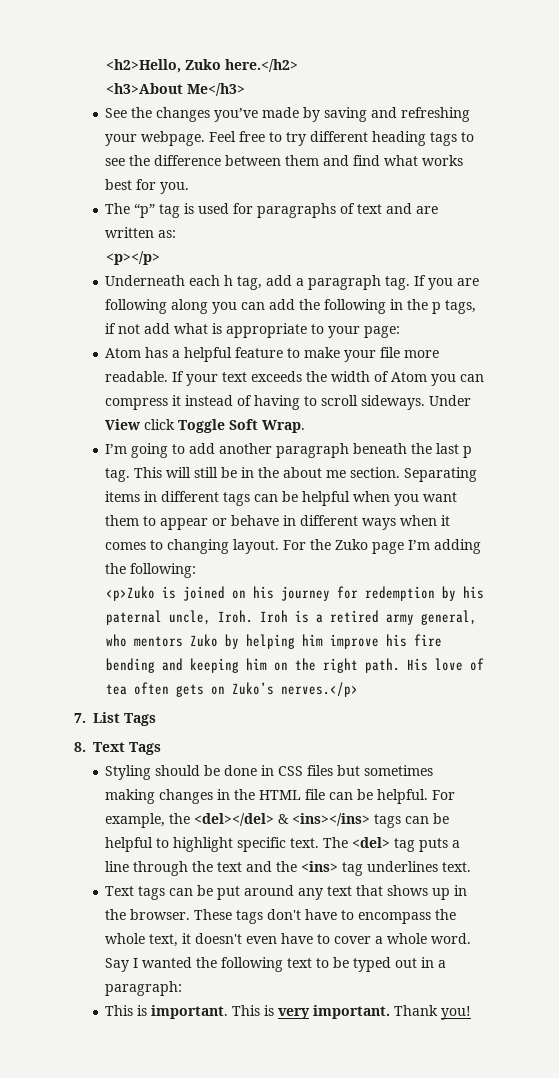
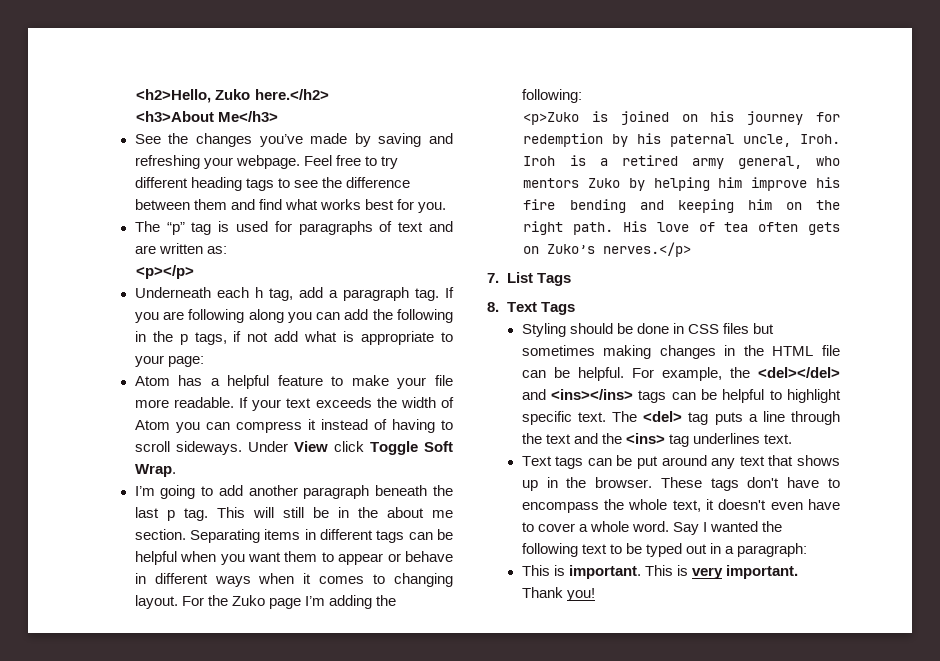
- For example, the <del></del> & <ins></ins> tags can be helpful to highlight specific text.
+ For example, the <del></del> and <ins></ins> tags can be helpful to highlight specific text.

